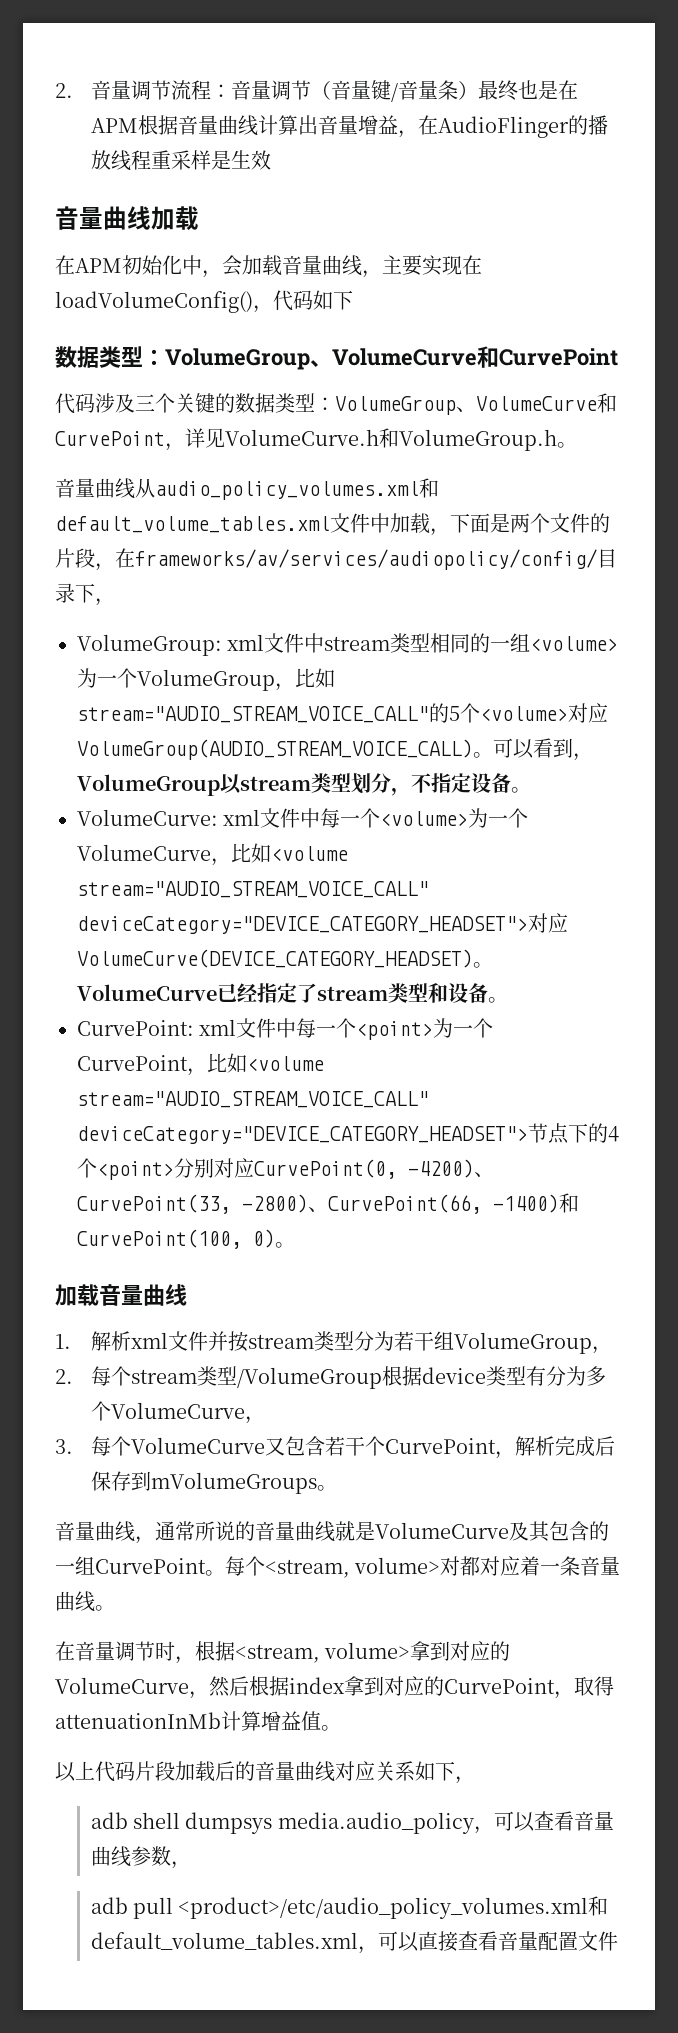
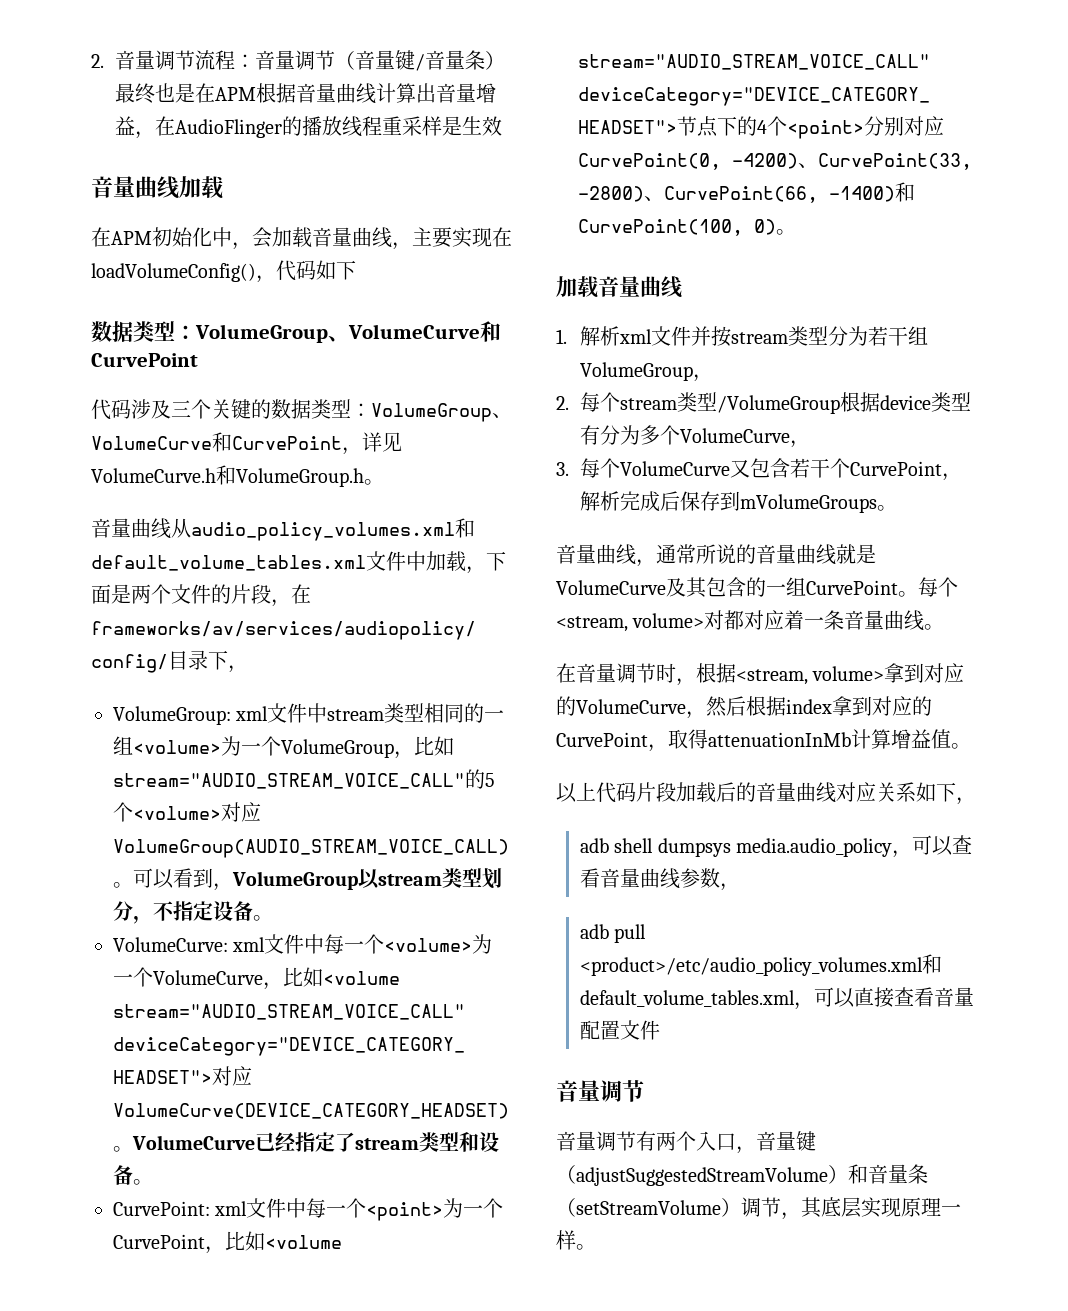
  adb pull <product>/etc/audio_policy_volumes.xml和default_volume_tables.xml，可以直接查看音量配置文件
+ 音量调节
+ 音量调节有两个入口，音量键（adjustSuggestedStreamVolume）和音量条（setStreamVolume）调节，其底层实现原理一样。

